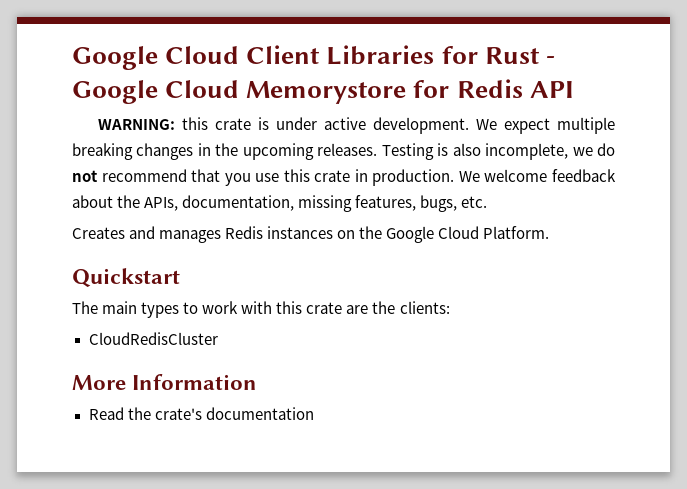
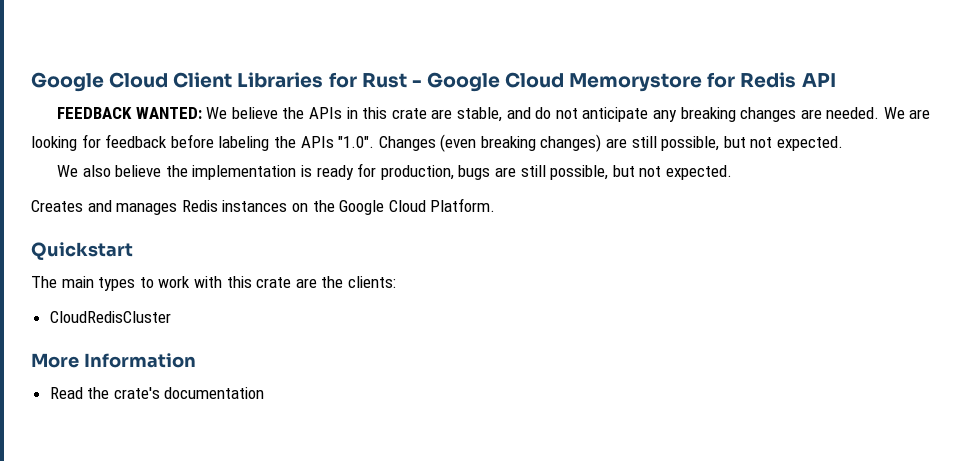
- WARNING: this crate is under active development. We expect multiple breaking changes in the upcoming releases. Testing is also incomplete, we do not recommend that you use this crate in production. We welcome feedback about the APIs, documentation, missing features, bugs, etc.
+ FEEDBACK WANTED: We believe the APIs in this crate are stable, and do not anticipate any breaking changes are needed. We are looking for feedback before labeling the APIs "1.0". Changes (even breaking changes) are still possible, but not expected.
+ We also believe the implementation is ready for production, bugs are still possible, but not expected.

